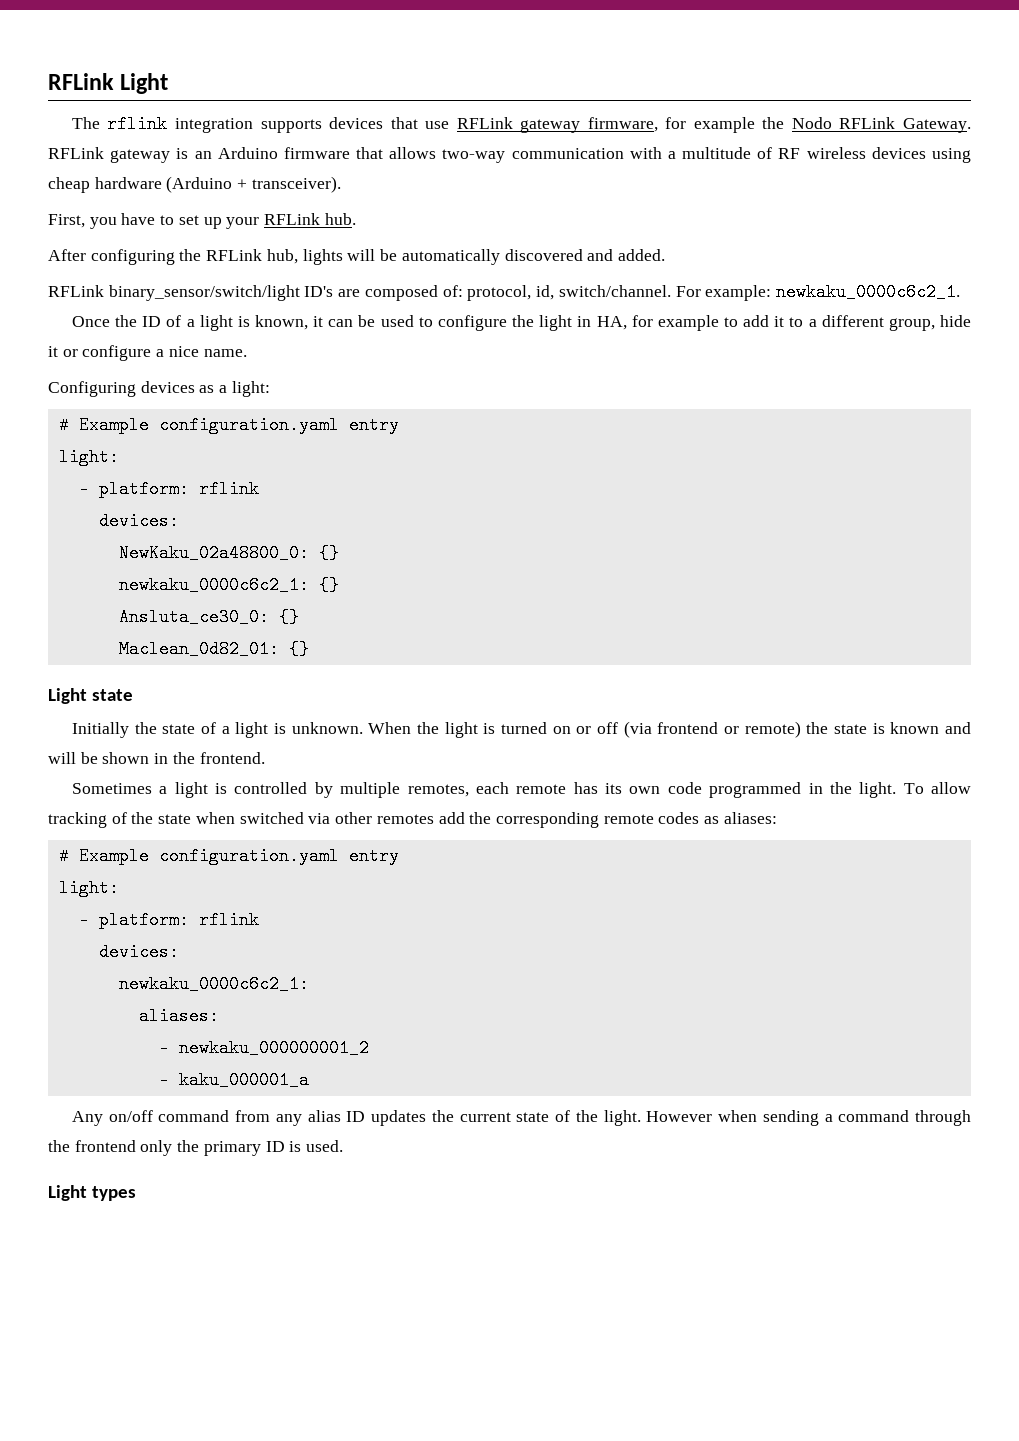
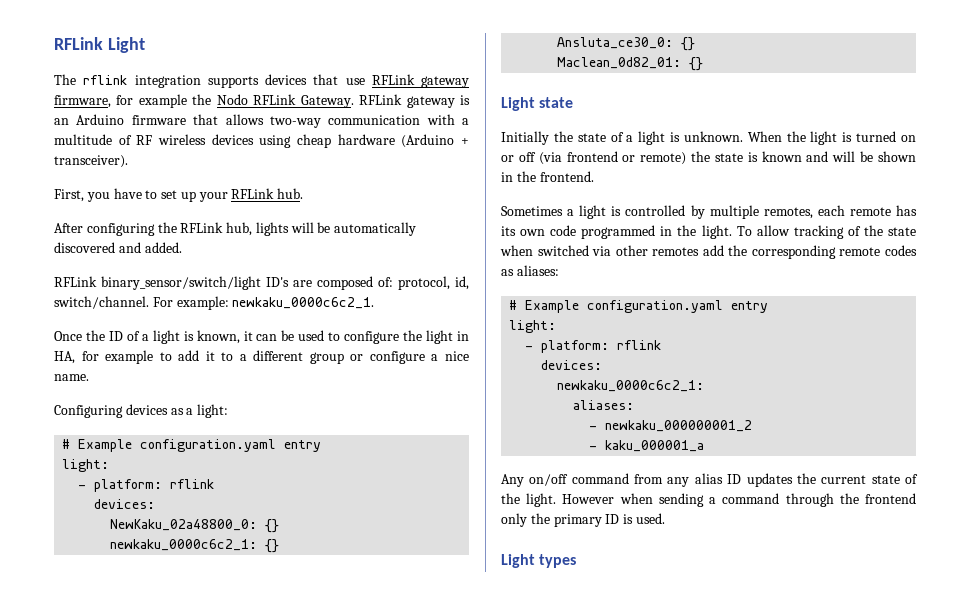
- Once the ID of a light is known, it can be used to configure the light in HA, for example to add it to a different group, hide it or configure a nice name.
+ Once the ID of a light is known, it can be used to configure the light in HA, for example to add it to a different group or configure a nice name.

